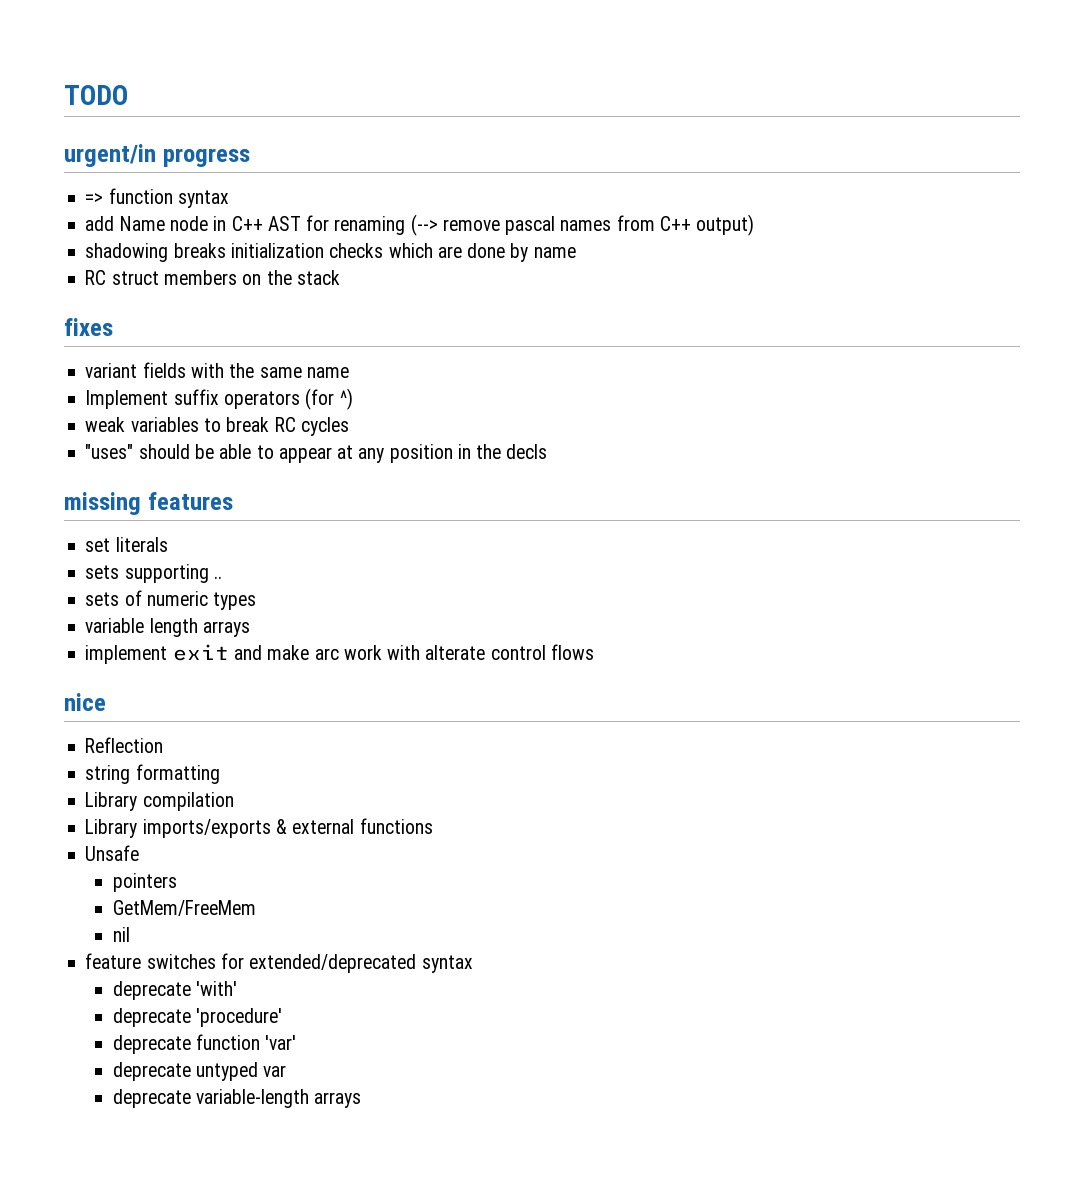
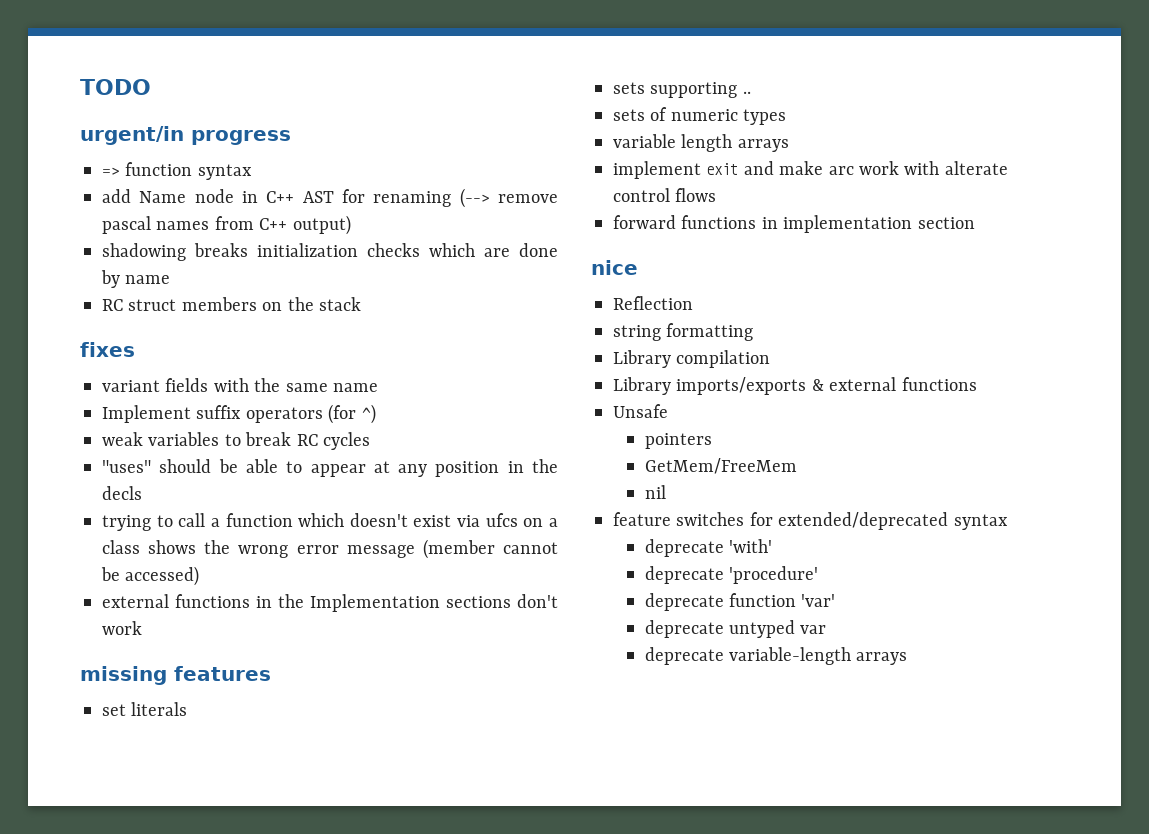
+ trying to call a function which doesn't exist via ufcs on a class shows the wrong error message (member cannot be accessed)
+ external functions in the Implementation sections don't work
+ forward functions in implementation section

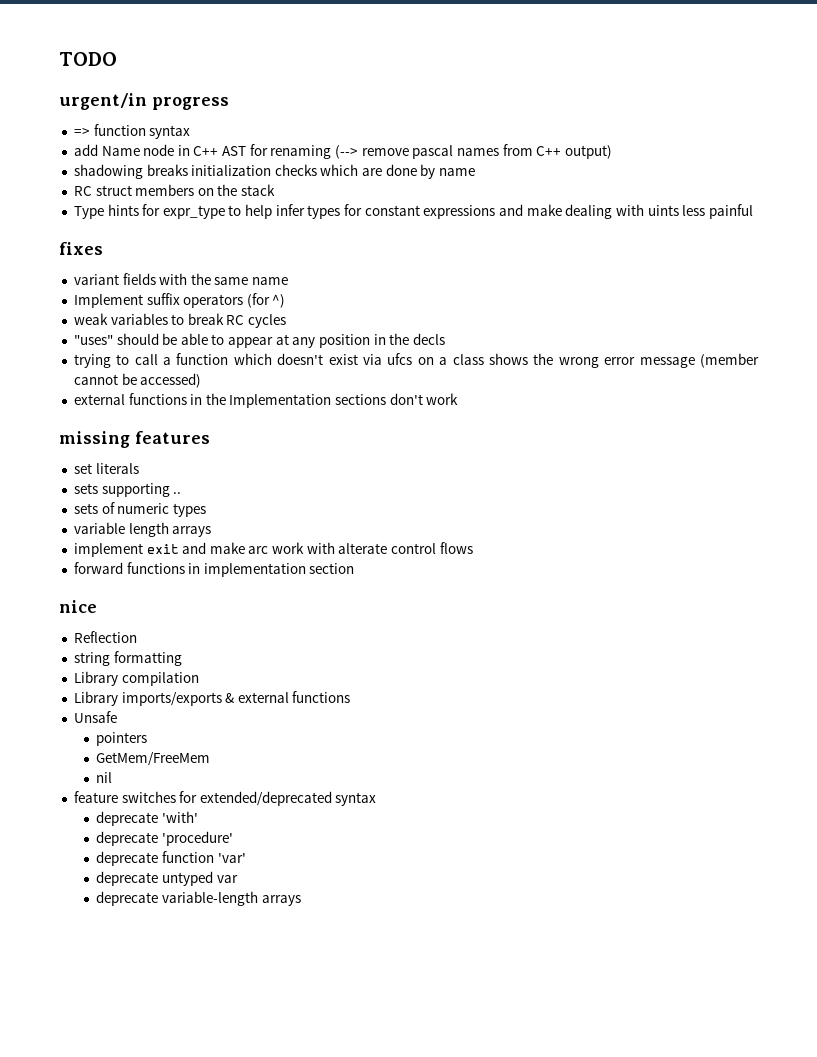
+ Type hints for expr_type to help infer types for constant expressions and make dealing with uints less painful

